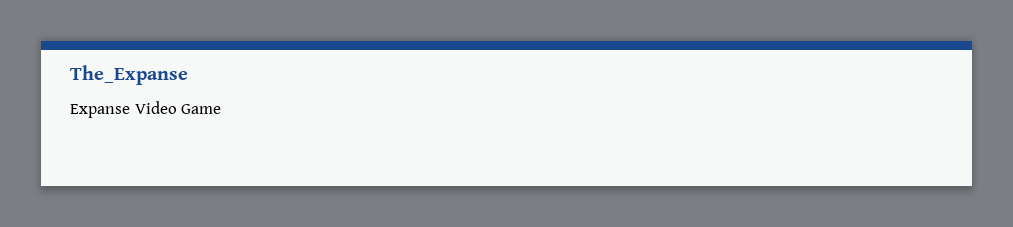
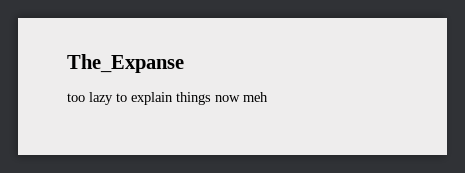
- Expanse Video Game
+ too lazy to explain things now meh

